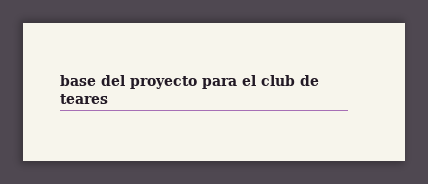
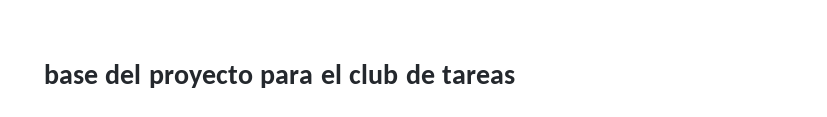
- base del proyecto para el club de teares
+ base del proyecto para el club de tareas

